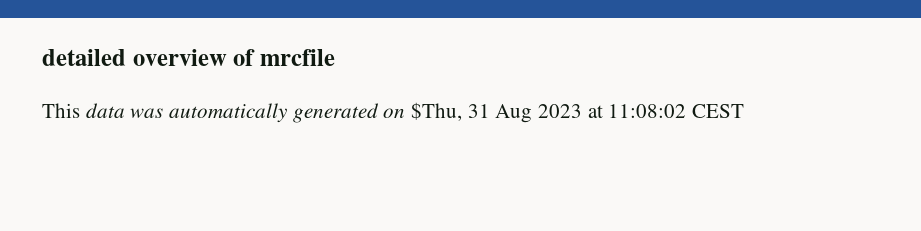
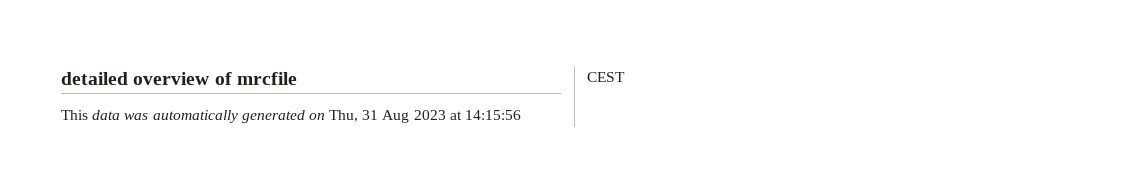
- This data was automatically generated on $Thu, 31 Aug 2023 at 11:08:02 CEST
+ This data was automatically generated on Thu, 31 Aug 2023 at 14:15:56 CEST

